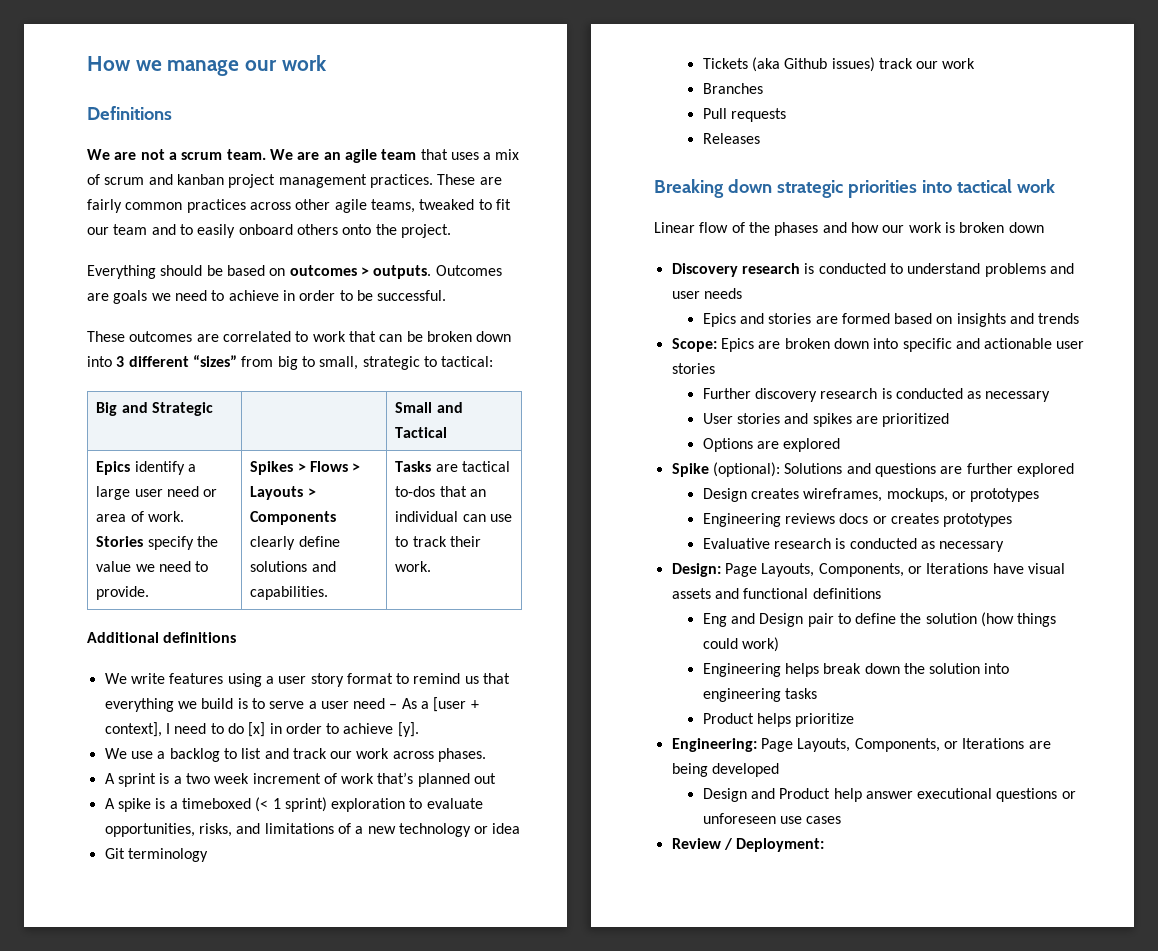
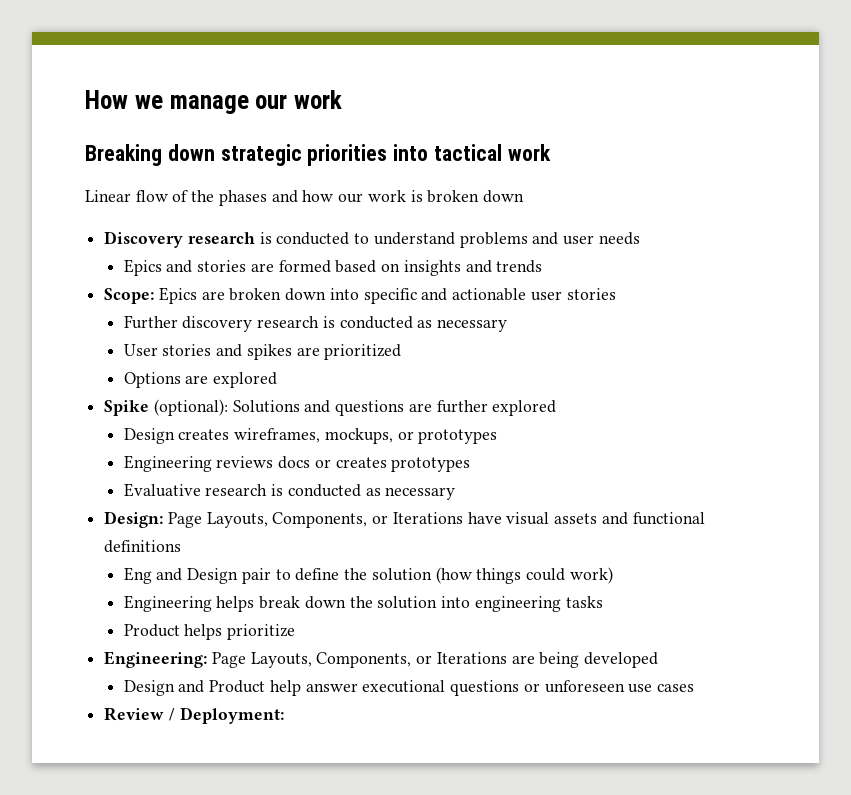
- Definitions
- We are not a scrum team. We are an agile team that uses a mix of scrum and kanban project management practices. These are fairly common practices across other agile teams, tweaked to fit our team and to easily onboard others onto the project.
- Everything should be based on outcomes > outputs. Outcomes are goals we need to achieve in order to be successful.
- These outcomes are correlated to work that can be broken down into 3 different “sizes” from big to small, strategic to tactical:
- Big and Strategic | | Small and Tactical
- Epics identify a large user need or area of work. Stories specify the value we need to provide. | Spikes > Flows > Layouts > Components clearly define solutions and capabilities. | Tasks are tactical to-dos that an individual can use to track their work.
- Additional definitions
- We write features using a user story format to remind us that everything we build is to serve a user need – As a [user + context], I need to do [x] in order to achieve [y].
- We use a backlog to list and track our work across phases.
- A sprint is a two week increment of work that’s planned out
- A spike is a timeboxed (< 1 sprint) exploration to evaluate opportunities, risks, and limitations of a new technology or idea
- Git terminology
- Tickets (aka Github issues) track our work
- Branches
- Pull requests
- Releases

